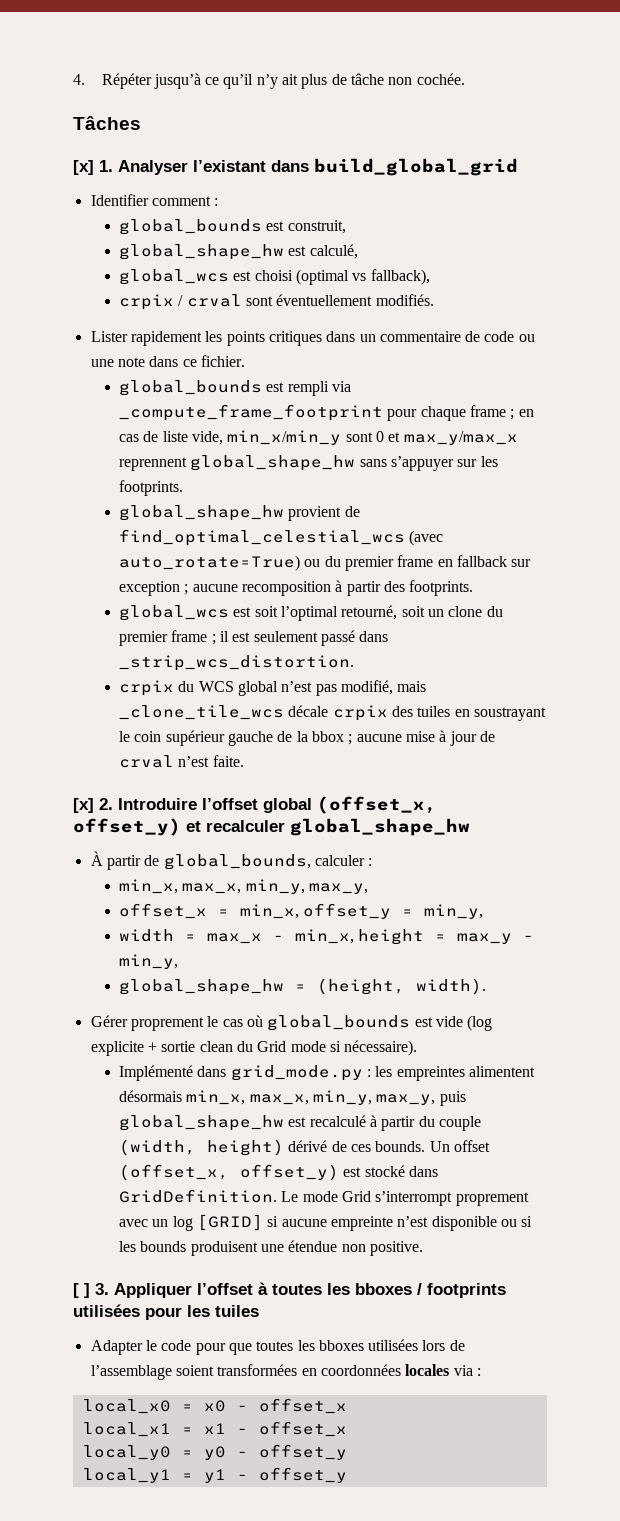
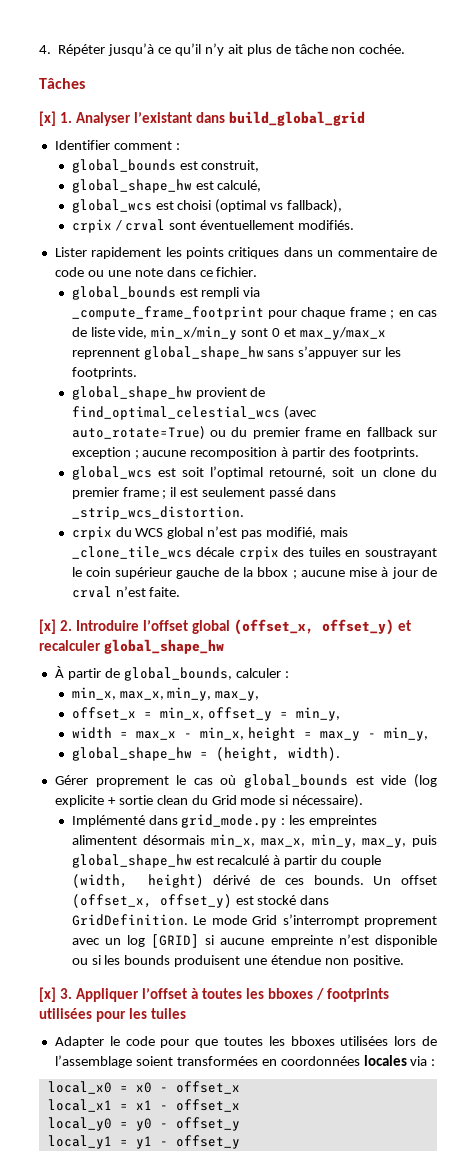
- [ ] 3. Appliquer l’offset à toutes les bboxes / footprints utilisées pour les tuiles
+ [x] 3. Appliquer l’offset à toutes les bboxes / footprints utilisées pour les tuiles

